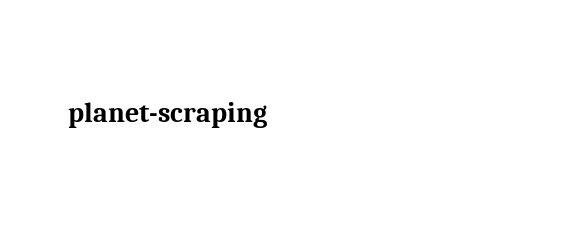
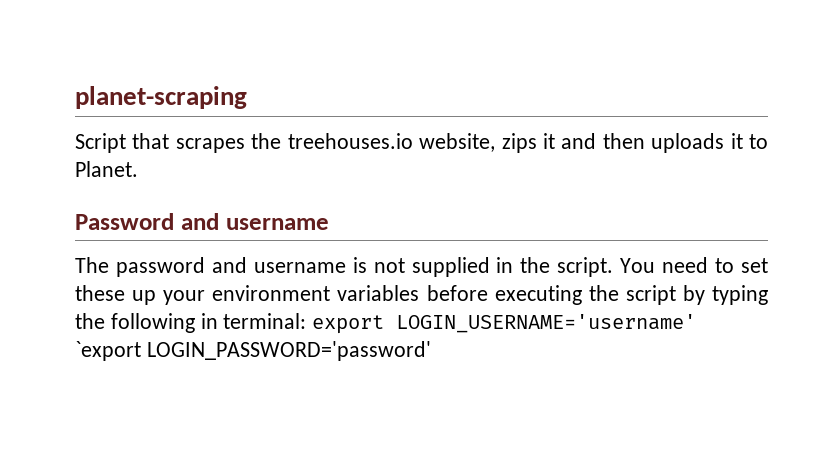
+ Script that scrapes the treehouses.io website, zips it and then uploads it to Planet.
+ Password and username
+ The password and username is not supplied in the script. You need to set these up your environment variables before executing the script by typing the following in terminal: export LOGIN_USERNAME='username' `export LOGIN_PASSWORD='password'

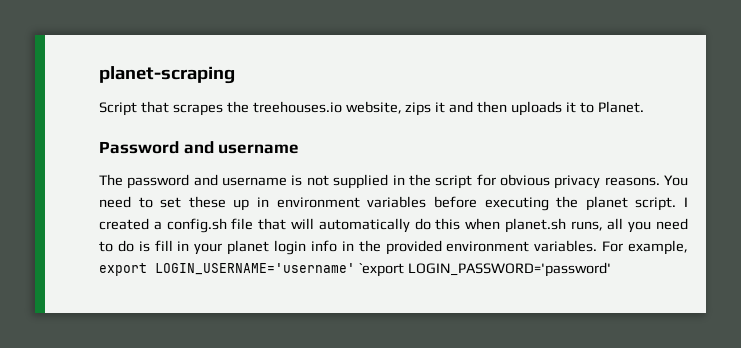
- The password and username is not supplied in the script.
+ The password and username is not supplied in the script for obvious privacy reasons.
- You need to set these up your environment variables before executing the script by typing the following in terminal: export LOGIN_USERNAME='username' `export LOGIN_PASSWORD='password'
+ You need to set these up in environment variables before executing the planet script. I created a config.sh file that will automatically do this when planet.sh runs, all you need to do is fill in your planet login info in the provided environment variables. For example, export LOGIN_USERNAME='username' `export LOGIN_PASSWORD='password'

